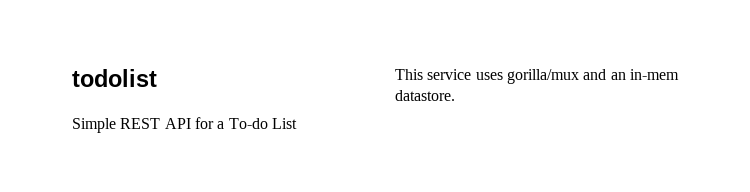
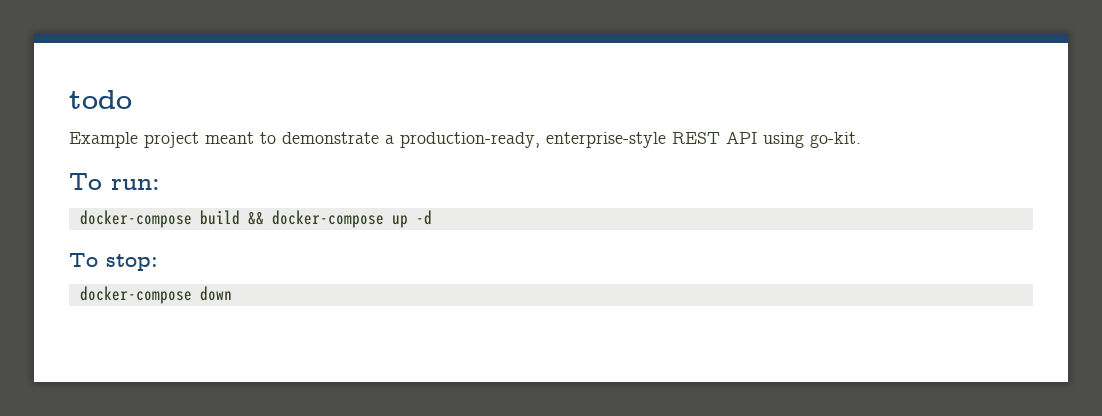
- todolist
- Simple REST API for a To-do List
- This service uses gorilla/mux and an in-mem datastore.
+ todo
+ Example project meant to demonstrate a production-ready, enterprise-style REST API using go-kit.
+ To run:
+ docker-compose build && docker-compose up -d
+ To stop:
+ docker-compose down

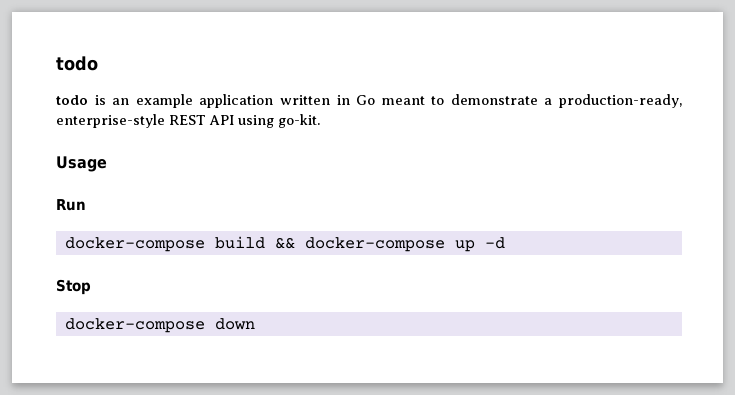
- Example project meant to demonstrate a production-ready, enterprise-style REST API using go-kit.
+ todo is an example application written in Go meant to demonstrate a production-ready, enterprise-style REST API using go-kit.
- To run:
+ Usage
+ Run
- To stop:
+ Stop

